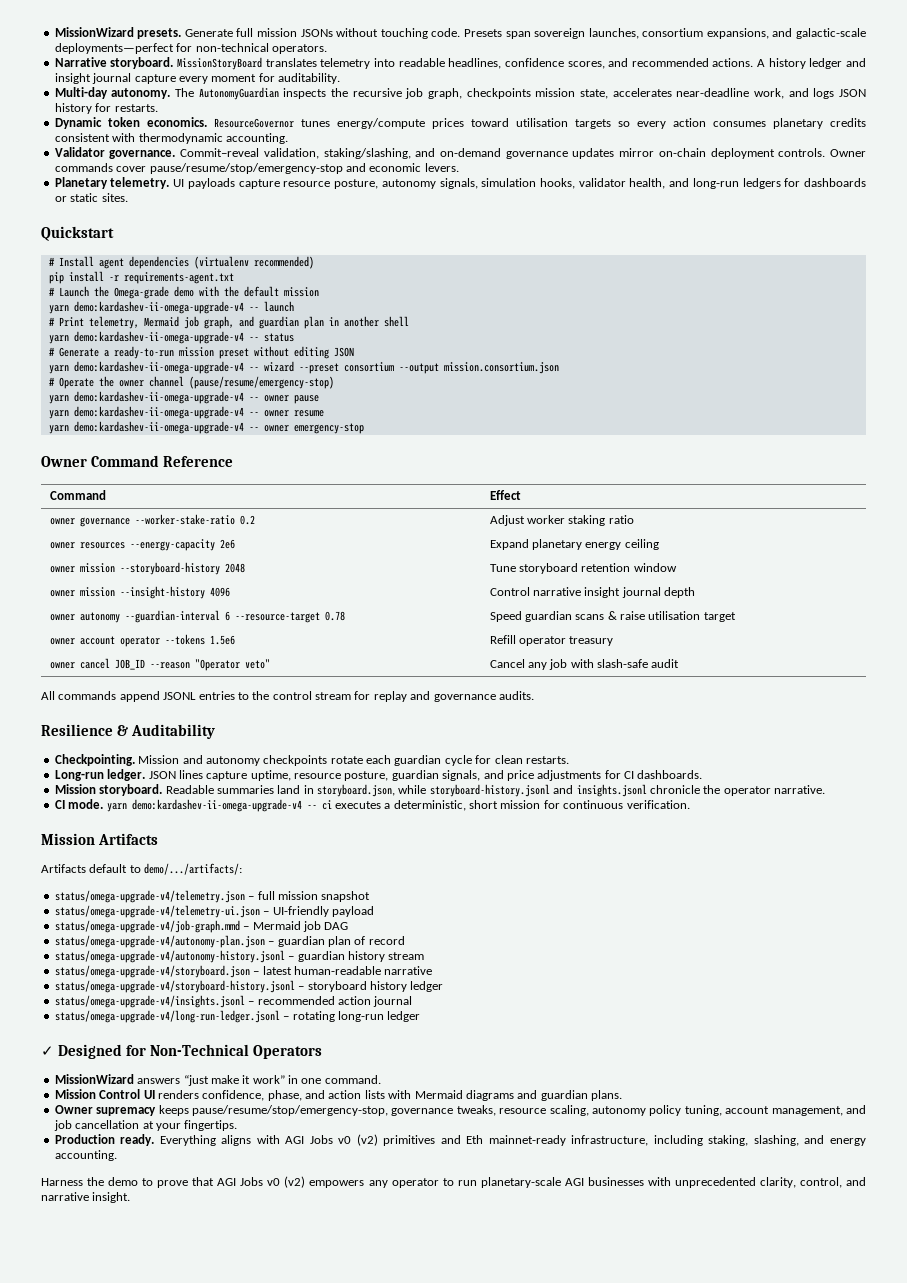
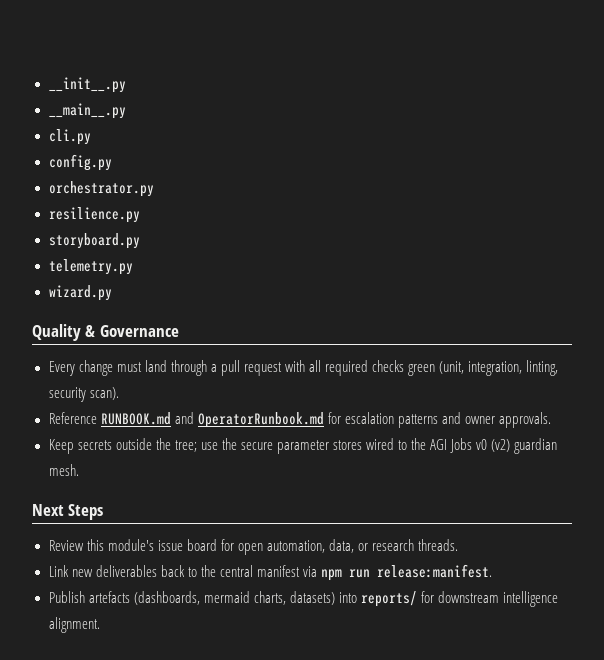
- MissionWizard presets. Generate full mission JSONs without touching code. Presets span sovereign launches, consortium expansions, and galactic-scale deployments—perfect for non-technical operators.
- Narrative storyboard. MissionStoryBoard translates telemetry into readable headlines, confidence scores, and recommended actions. A history ledger and insight journal capture every moment for auditability.
- Multi-day autonomy. The AutonomyGuardian inspects the recursive job graph, checkpoints mission state, accelerates near-deadline work, and logs JSON history for restarts.
- Dynamic token economics. ResourceGovernor tunes energy/compute prices toward utilisation targets so every action consumes planetary credits consistent with thermodynamic accounting.
- Validator governance. Commit–reveal validation, staking/slashing, and on-demand governance updates mirror on-chain deployment controls. Owner commands cover pause/resume/stop/emergency-stop and economic levers.
- Planetary telemetry. UI payloads capture resource posture, autonomy signals, simulation hooks, validator health, and long-run ledgers for dashboards or static sites.
- Quickstart
- # Install agent dependencies (virtualenv recommended)
- pip install -r requirements-agent.txt
- # Launch the Omega-grade demo with the default mission
- yarn demo:kardashev-ii-omega-upgrade-v4 -- launch
- # Print telemetry, Mermaid job graph, and guardian plan in another shell
- yarn demo:kardashev-ii-omega-upgrade-v4 -- status
- # Generate a ready-to-run mission preset without editing JSON
- yarn demo:kardashev-ii-omega-upgrade-v4 -- wizard --preset consortium --output mission.consortium.json
- # Operate the owner channel (pause/resume/emergency-stop)
- yarn demo:kardashev-ii-omega-upgrade-v4 -- owner pause
- yarn demo:kardashev-ii-omega-upgrade-v4 -- owner resume
- yarn demo:kardashev-ii-omega-upgrade-v4 -- owner emergency-stop
- Owner Command Reference
- Command | Effect
- owner governance --worker-stake-ratio 0.2 | Adjust worker staking ratio
- owner resources --energy-capacity 2e6 | Expand planetary energy ceiling
- owner mission --storyboard-history 2048 | Tune storyboard retention window
- owner mission --insight-history 4096 | Control narrative insight journal depth
- owner autonomy --guardian-interval 6 --resource-target 0.78 | Speed guardian scans & raise utilisation target
- owner account operator --tokens 1.5e6 | Refill operator treasury
- owner cancel JOB_ID --reason "Operator veto" | Cancel any job with slash-safe audit
- All commands append JSONL entries to the control stream for replay and governance audits.
- Resilience & Auditability
- Checkpointing. Mission and autonomy checkpoints rotate each guardian cycle for clean restarts.
- Long-run ledger. JSON lines capture uptime, resource posture, guardian signals, and price adjustments for CI dashboards.
- Mission storyboard. Readable summaries land in storyboard.json, while storyboard-history.jsonl and insights.jsonl chronicle the operator narrative.
- CI mode. yarn demo:kardashev-ii-omega-upgrade-v4 -- ci executes a deterministic, short mission for continuous verification.
- Mission Artifacts
- Artifacts default to demo/.../artifacts/:
- status/omega-upgrade-v4/telemetry.json – full mission snapshot
- status/omega-upgrade-v4/telemetry-ui.json – UI-friendly payload
- status/omega-upgrade-v4/job-graph.mmd – Mermaid job DAG
- status/omega-upgrade-v4/autonomy-plan.json – guardian plan of record
- status/omega-upgrade-v4/autonomy-history.jsonl – guardian history stream
- status/omega-upgrade-v4/storyboard.json – latest human-readable narrative
- status/omega-upgrade-v4/storyboard-history.jsonl – storyboard history ledger
- status/omega-upgrade-v4/insights.jsonl – recommended action journal
- status/omega-upgrade-v4/long-run-ledger.jsonl – rotating long-run ledger
- ✓ Designed for Non-Technical Operators
- MissionWizard answers “just make it work” in one command.
- Mission Control UI renders confidence, phase, and action lists with Mermaid diagrams and guardian plans.
- Owner supremacy keeps pause/resume/stop/emergency-stop, governance tweaks, resource scaling, autonomy policy tuning, account management, and job cancellation at your fingertips.
- Production ready. Everything aligns with AGI Jobs v0 (v2) primitives and Eth mainnet-ready infrastructure, including staking, slashing, and energy accounting.
- Harness the demo to prove that AGI Jobs v0 (v2) empowers any operator to run planetary-scale AGI businesses with unprecedented clarity, control, and narrative insight.
+ __init__.py
+ __main__.py
+ cli.py
+ config.py
+ orchestrator.py
+ resilience.py
+ storyboard.py
+ telemetry.py
+ wizard.py
+ Quality & Governance
+ Every change must land through a pull request with all required checks green (unit, integration, linting, security scan).
+ Reference RUNBOOK.md and OperatorRunbook.md for escalation patterns and owner approvals.
+ Keep secrets outside the tree; use the secure parameter stores wired to the AGI Jobs v0 (v2) guardian mesh.
+ Next Steps
+ Review this module's issue board for open automation, data, or research threads.
+ Link new deliverables back to the central manifest via npm run release:manifest.
+ Publish artefacts (dashboards, mermaid charts, datasets) into reports/ for downstream intelligence alignment.

